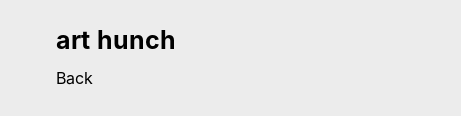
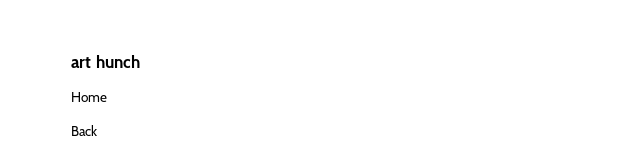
+ Home

